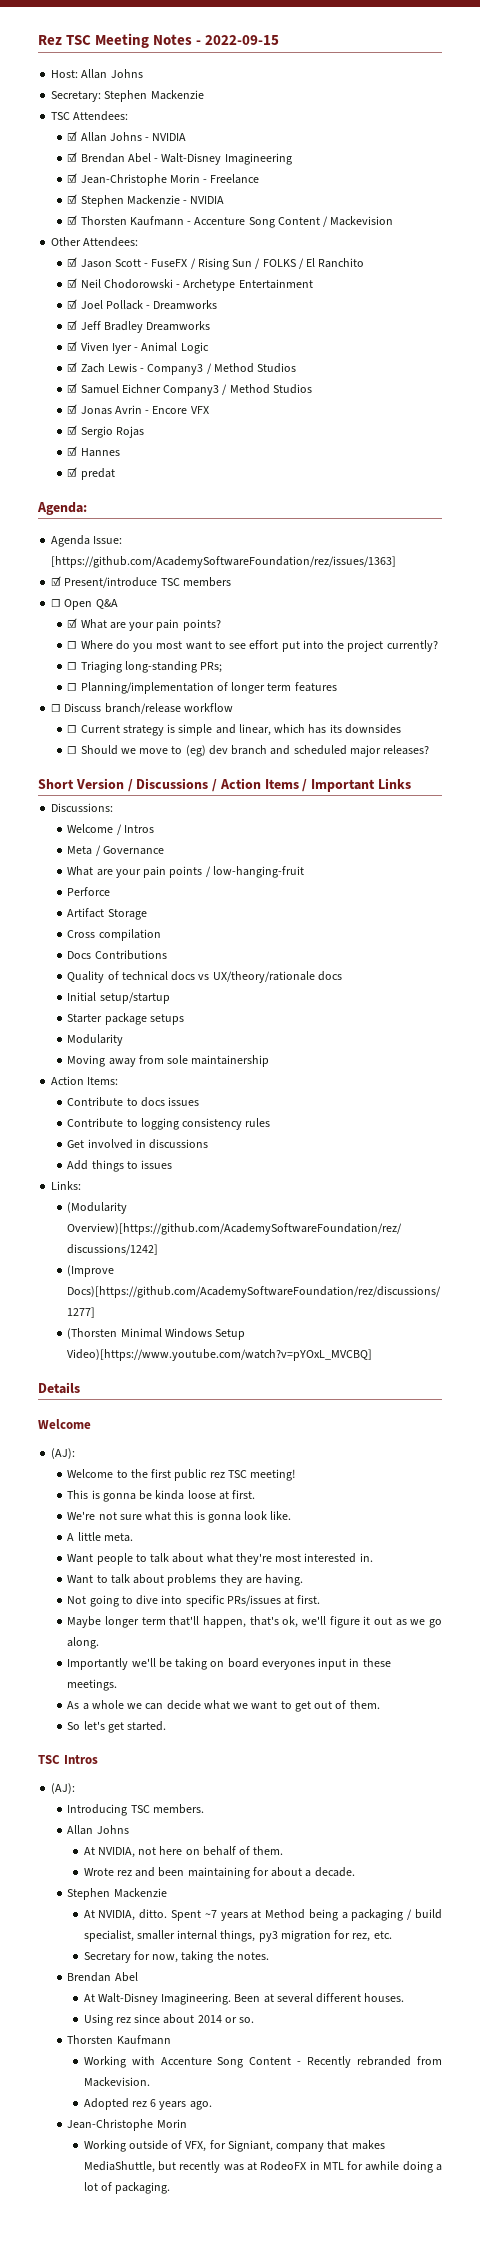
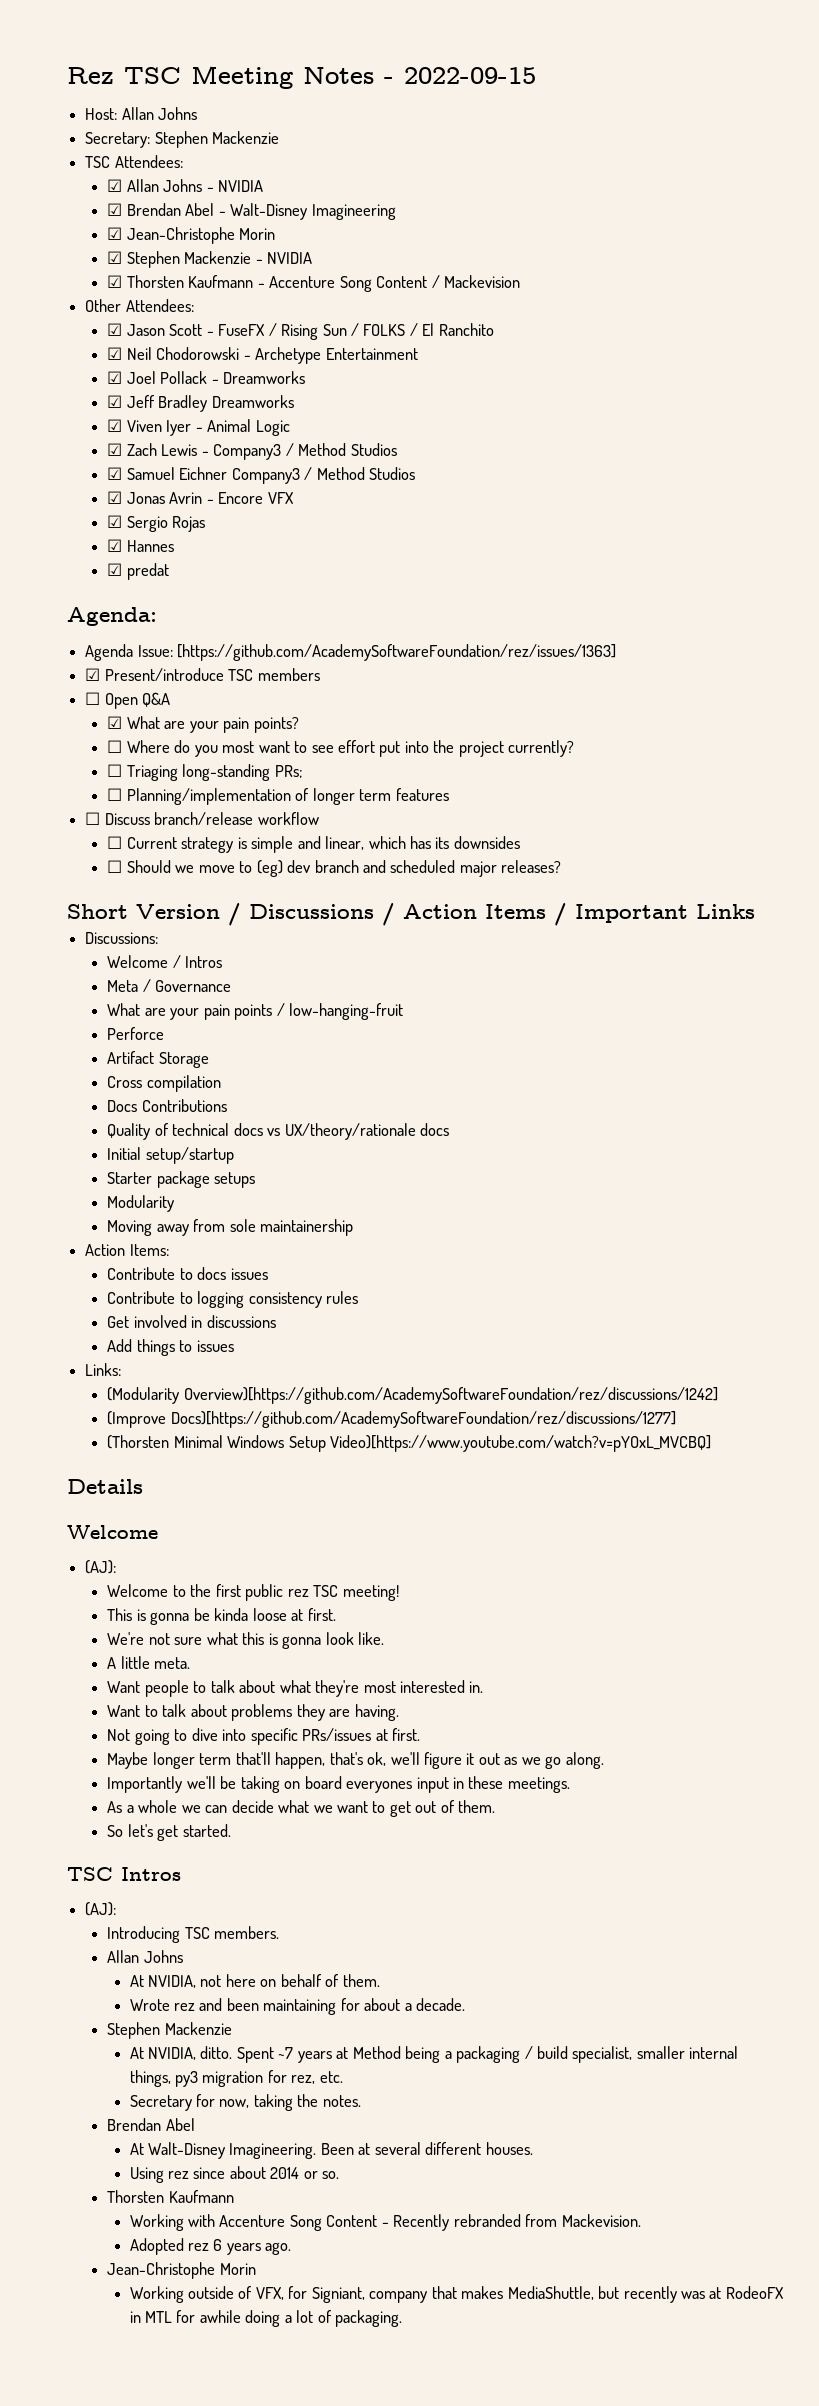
- ☑ Jean-Christophe Morin - Freelance
+ ☑ Jean-Christophe Morin

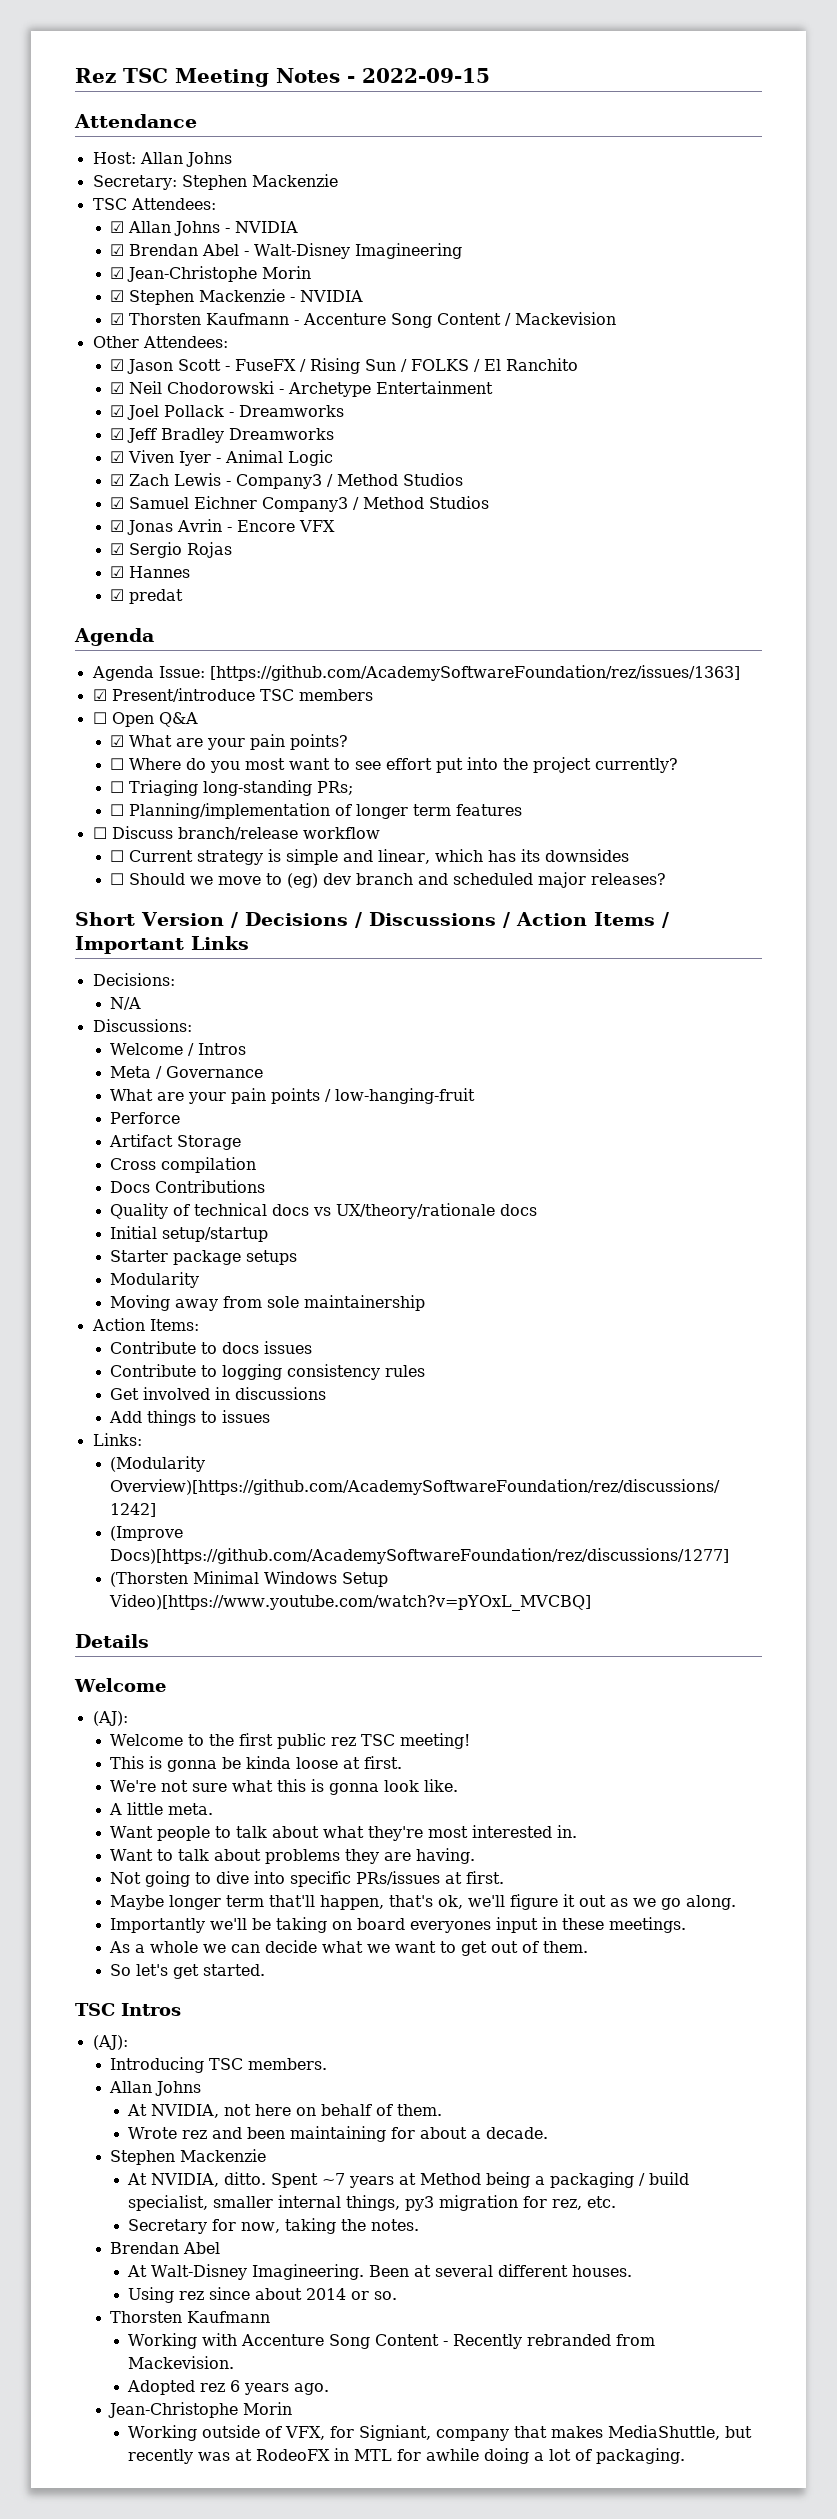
+ Attendance
  ☑ predat
- Agenda:
+ Agenda
- Short Version / Discussions / Action Items / Important Links
+ Short Version / Decisions / Discussions / Action Items / Important Links
+ Decisions:
+ N/A

